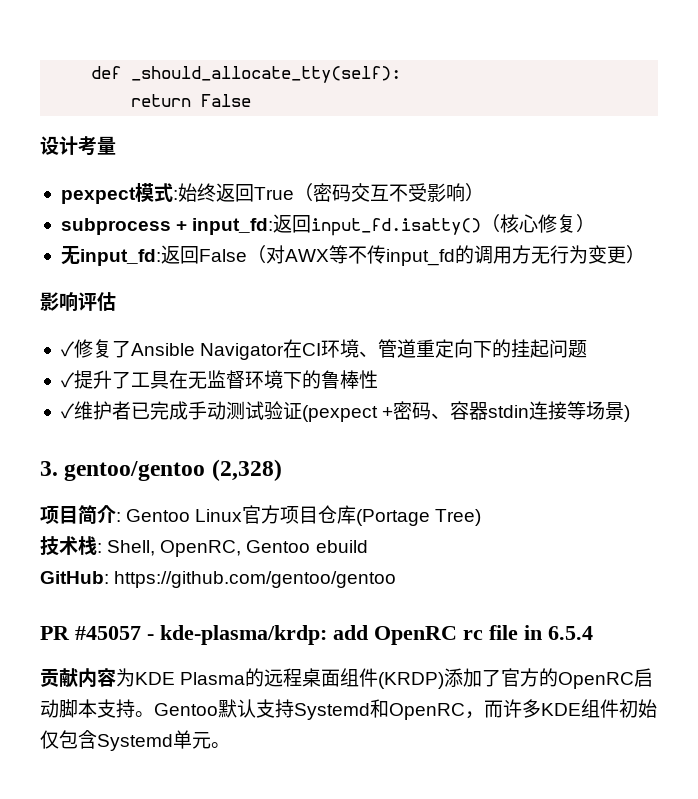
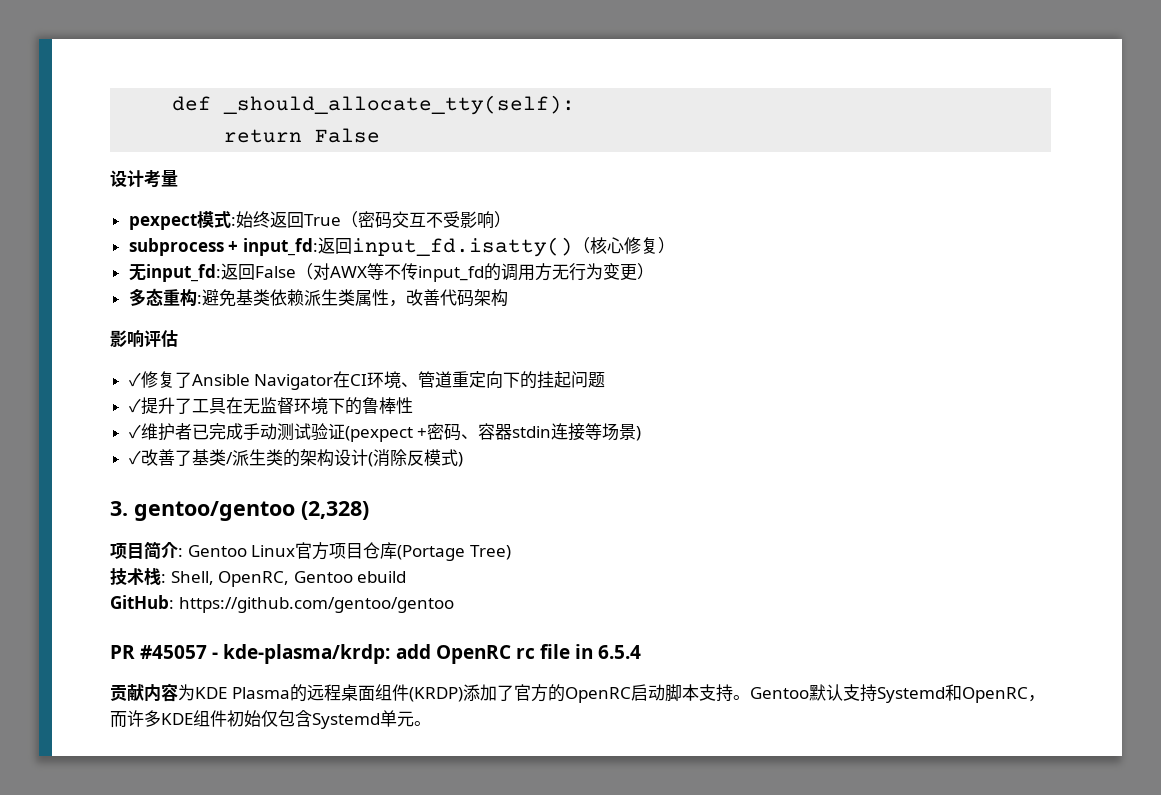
+ 多态重构:避免基类依赖派生类属性，改善代码架构
+ ✓改善了基类/派生类的架构设计(消除反模式)

